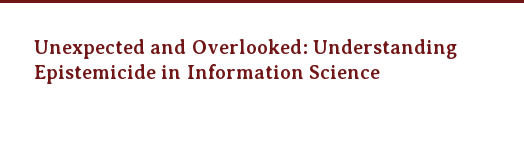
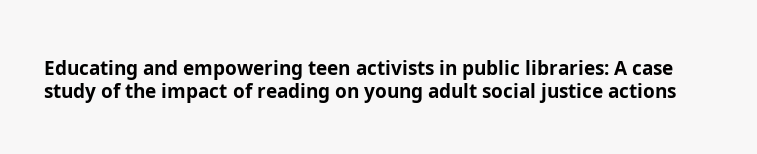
- Unexpected and Overlooked: Understanding Epistemicide in Information Science
+ Educating and empowering teen activists in public libraries: A case study of the impact of reading on young adult social justice actions

